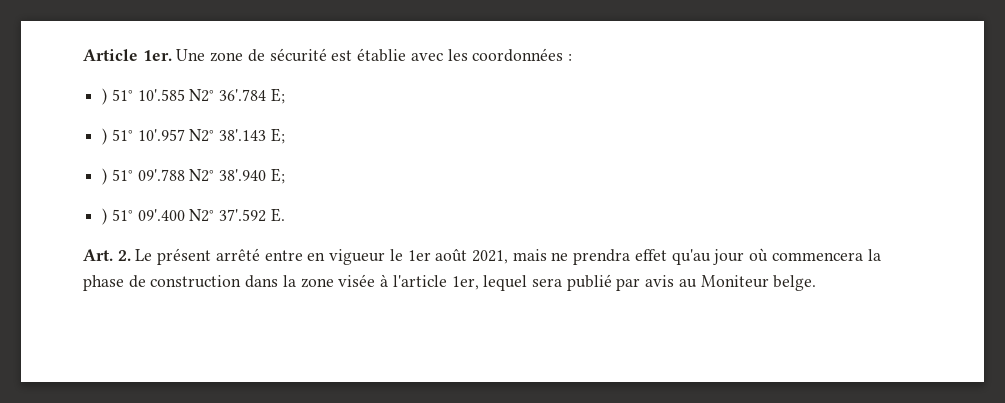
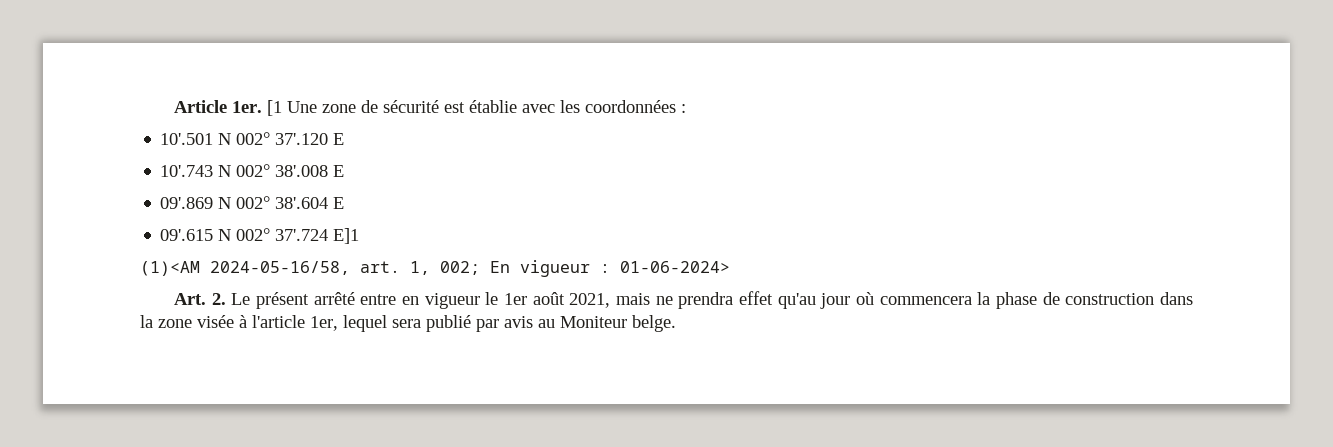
- Une zone de sécurité est établie avec les coordonnées :
+ [1 Une zone de sécurité est établie avec les coordonnées :
- ) 51° 10'.585 N2° 36'.784 E;
- ) 51° 10'.957 N2° 38'.143 E;
- ) 51° 09'.788 N2° 38'.940 E;
- ) 51° 09'.400 N2° 37'.592 E.
+ 10'.501 N 002° 37'.120 E
+ 10'.743 N 002° 38'.008 E
+ 09'.869 N 002° 38'.604 E
+ 09'.615 N 002° 37'.724 E]1
+ (1)<AM 2024-05-16/58, art. 1, 002; En vigueur : 01-06-2024>

